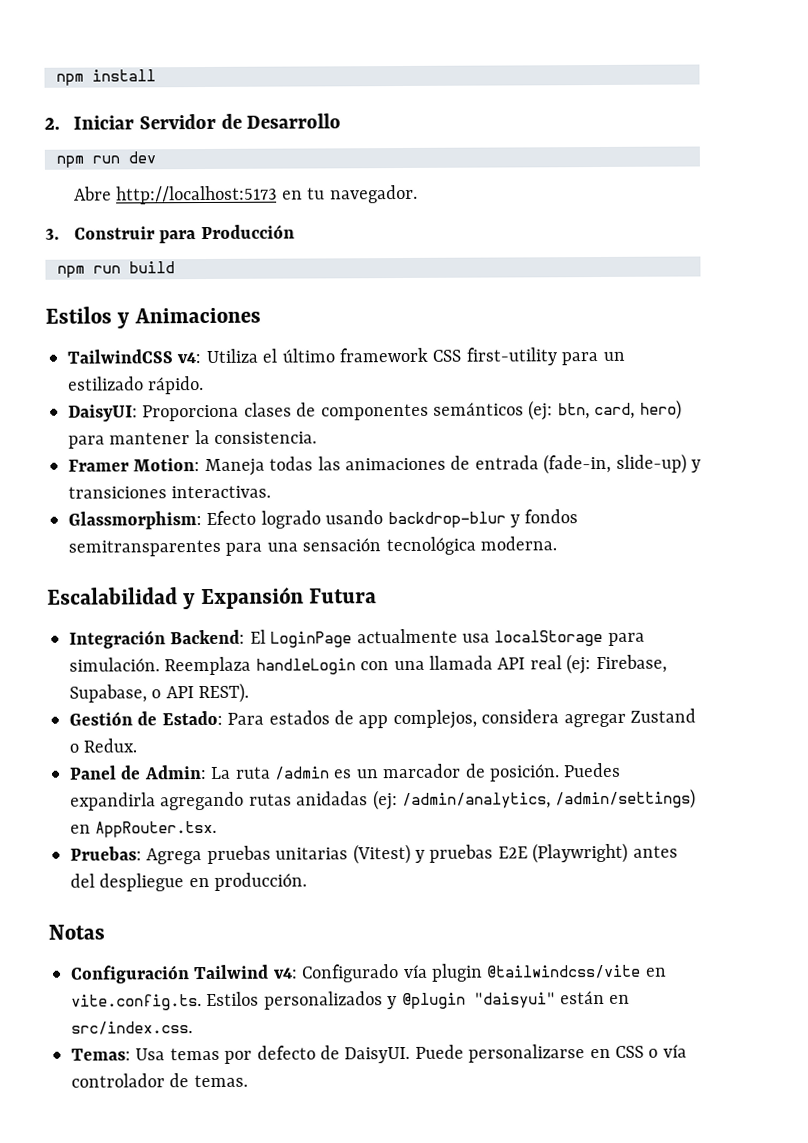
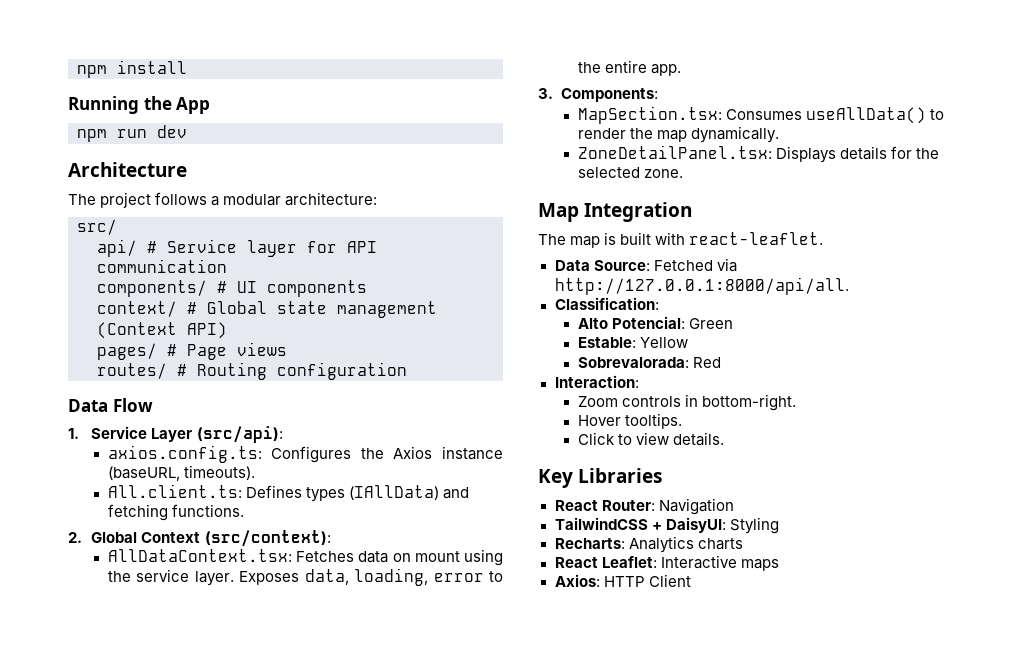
- 2. Iniciar Servidor de Desarrollo
+ Running the App
  npm run dev
- Abre http://localhost:5173 en tu navegador.
- 3. Construir para Producción
- npm run build
- Estilos y Animaciones
- TailwindCSS v4: Utiliza el último framework CSS first-utility para un estilizado rápido.
- DaisyUI: Proporciona clases de componentes semánticos (ej: btn, card, hero) para mantener la consistencia.
- Framer Motion: Maneja todas las animaciones de entrada (fade-in, slide-up) y transiciones interactivas.
- Glassmorphism: Efecto logrado usando backdrop-blur y fondos semitransparentes para una sensación tecnológica moderna.
- Escalabilidad y Expansión Futura
- Integración Backend: El LoginPage actualmente usa localStorage para simulación. Reemplaza handleLogin con una llamada API real (ej: Firebase, Supabase, o API REST).
- Gestión de Estado: Para estados de app complejos, considera agregar Zustand o Redux.
- Panel de Admin: La ruta /admin es un marcador de posición. Puedes expandirla agregando rutas anidadas (ej: /admin/analytics, /admin/settings) en AppRouter.tsx.
- Pruebas: Agrega pruebas unitarias (Vitest) y pruebas E2E (Playwright) antes del despliegue en producción.
- Notas
- Configuración Tailwind v4: Configurado vía plugin @tailwindcss/vite en vite.config.ts. Estilos personalizados y @plugin "daisyui" están en src/index.css.
- Temas: Usa temas por defecto de DaisyUI. Puede personalizarse en CSS o vía controlador de temas.
+ Architecture
+ The project follows a modular architecture:
+ src/
+ api/ # Service layer for API communication
+ components/ # UI components
+ context/ # Global state management (Context API)
+ pages/ # Page views
+ routes/ # Routing configuration
+ Data Flow
+ 1. Service Layer (src/api):
+ axios.config.ts: Configures the Axios instance (baseURL, timeouts).
+ All.client.ts: Defines types (IAllData) and fetching functions.
+ 2. Global Context (src/context):
+ AllDataContext.tsx: Fetches data on mount using the service layer. Exposes data, loading, error to the entire app.
+ 3. Components:
+ MapSection.tsx: Consumes useAllData() to render the map dynamically.
+ ZoneDetailPanel.tsx: Displays details for the selected zone.
+ Map Integration
+ The map is built with react-leaflet.
+ Data Source: Fetched via http://127.0.0.1:8000/api/all.
+ Classification:
+ Alto Potencial: Green
+ Estable: Yellow
+ Sobrevalorada: Red
+ Interaction:
+ Zoom controls in bottom-right.
+ Hover tooltips.
+ Click to view details.
+ Key Libraries
+ React Router: Navigation
+ TailwindCSS + DaisyUI: Styling
+ Recharts: Analytics charts
+ React Leaflet: Interactive maps
+ Axios: HTTP Client

